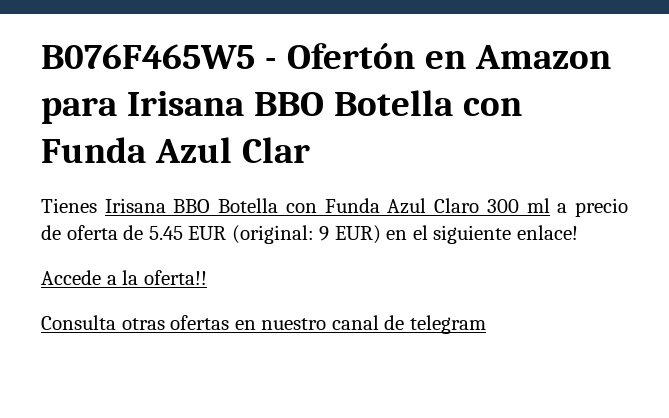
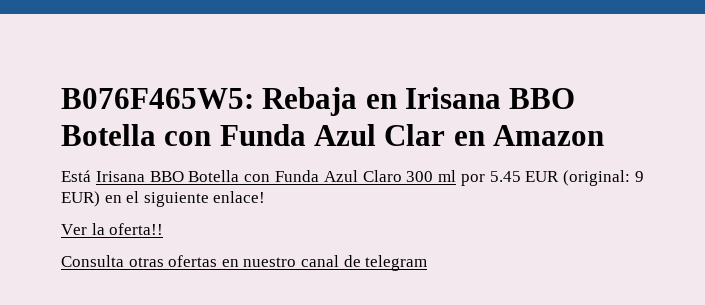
- B076F465W5 - Ofertón en Amazon para Irisana BBO Botella con Funda Azul Clar
- Tienes Irisana BBO Botella con Funda Azul Claro 300 ml a precio de oferta de 5.45 EUR (original: 9 EUR) en el siguiente enlace!
+ B076F465W5: Rebaja en Irisana BBO Botella con Funda Azul Clar en Amazon
+ Está Irisana BBO Botella con Funda Azul Claro 300 ml por 5.45 EUR (original: 9 EUR) en el siguiente enlace!
- Accede a la oferta!!
+ Ver la oferta!!

